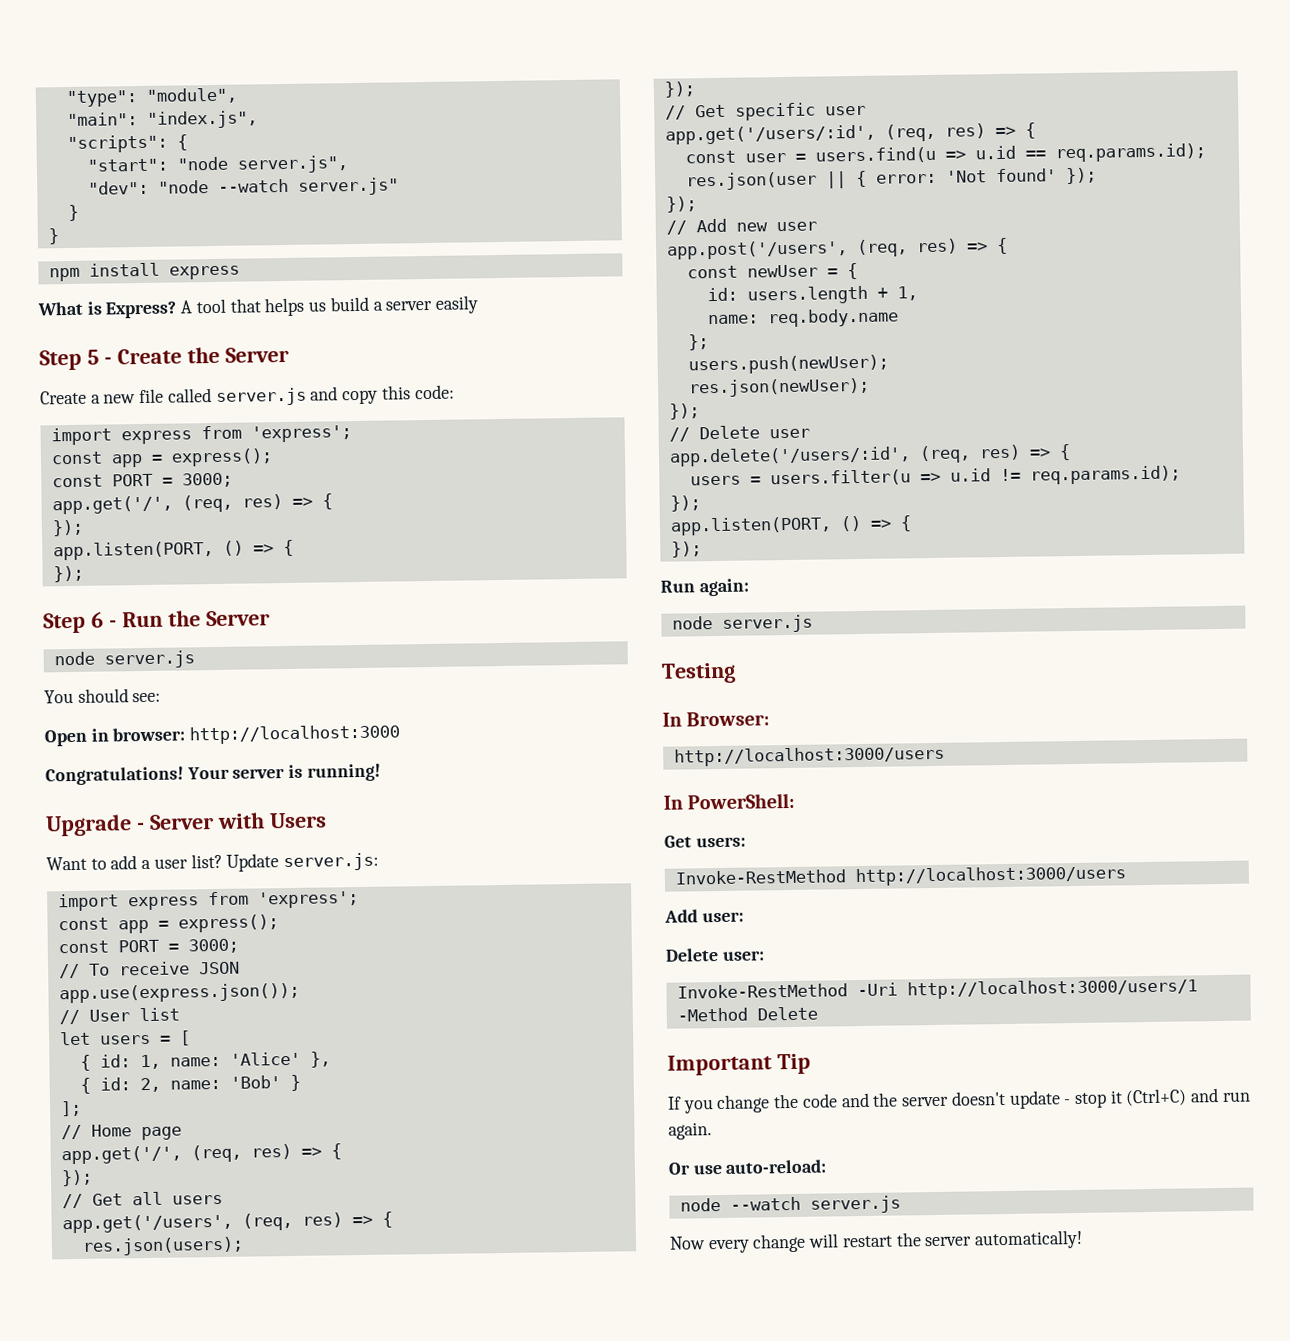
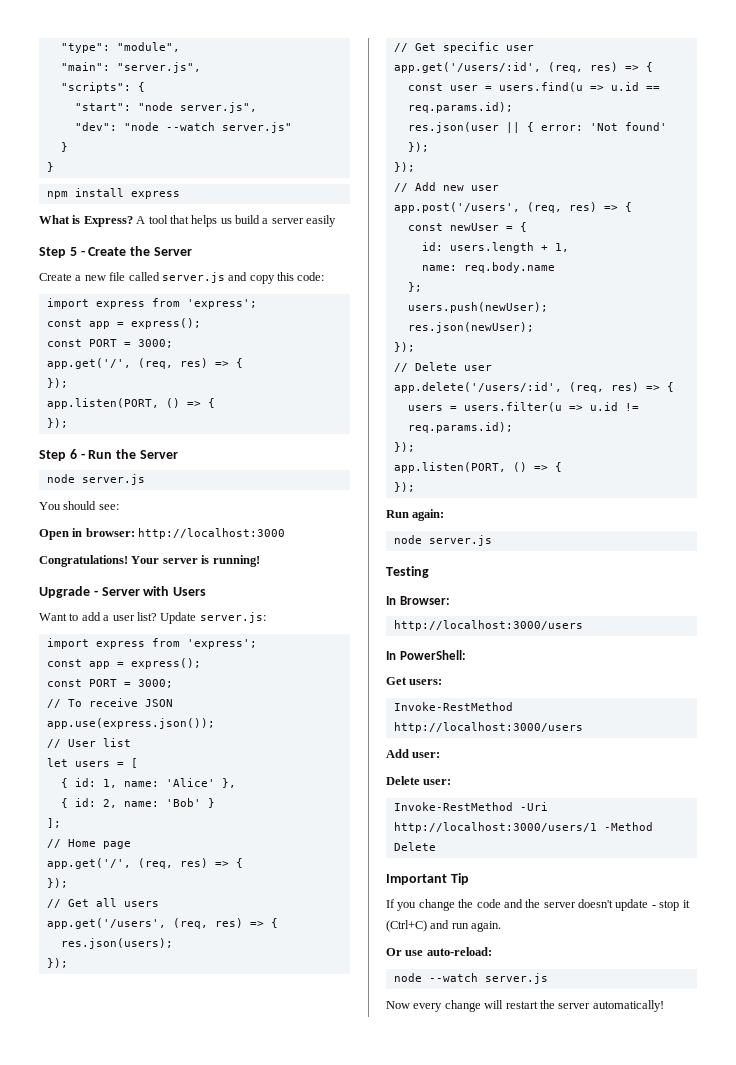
- "main": "index.js",
+ "main": "server.js",

